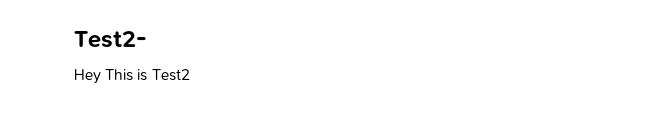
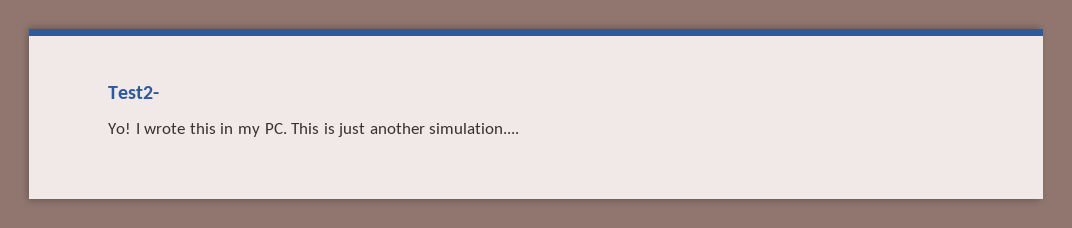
- Hey This is Test2
+ Yo! I wrote this in my PC. This is just another simulation....

